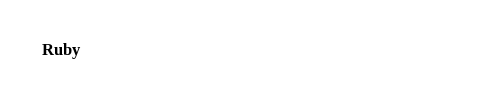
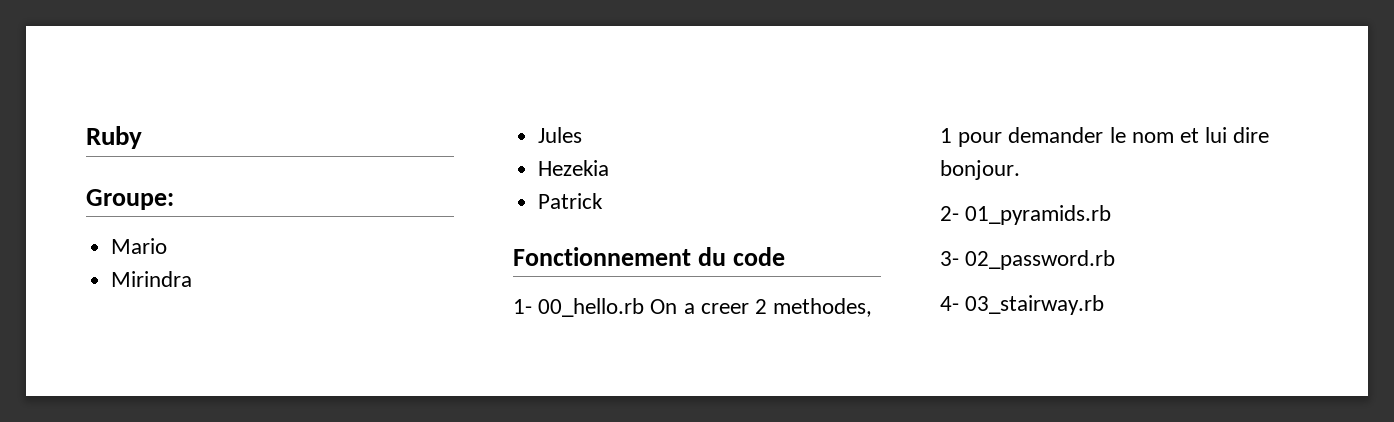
+ Groupe:
+ Mario
+ Mirindra
+ Jules
+ Hezekia
+ Patrick
+ Fonctionnement du code
+ 1- 00_hello.rb On a creer 2 methodes, 1 pour demander le nom et lui dire bonjour.
+ 2- 01_pyramids.rb
+ 3- 02_password.rb
+ 4- 03_stairway.rb

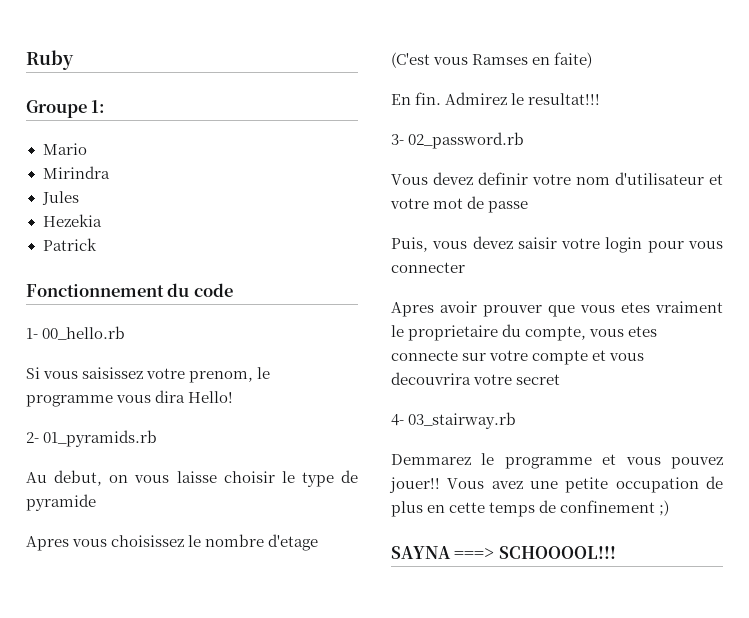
- Groupe:
+ Groupe 1:
- 1- 00_hello.rb On a creer 2 methodes, 1 pour demander le nom et lui dire bonjour.
+ 1- 00_hello.rb
+ Si vous saisissez votre prenom, le programme vous dira Hello!
  2- 01_pyramids.rb
+ Au debut, on vous laisse choisir le type de pyramide
+ Apres vous choisissez le nombre d'etage (C'est vous Ramses en faite)
+ En fin. Admirez le resultat!!!
  3- 02_password.rb
+ Vous devez definir votre nom d'utilisateur et votre mot de passe
+ Puis, vous devez saisir votre login pour vous connecter
+ Apres avoir prouver que vous etes vraiment le proprietaire du compte, vous etes connecte sur votre compte et vous decouvrira votre secret
  4- 03_stairway.rb
+ Demmarez le programme et vous pouvez jouer!! Vous avez une petite occupation de plus en cette temps de confinement ;)
+ SAYNA ===> SCHOOOOL!!!

